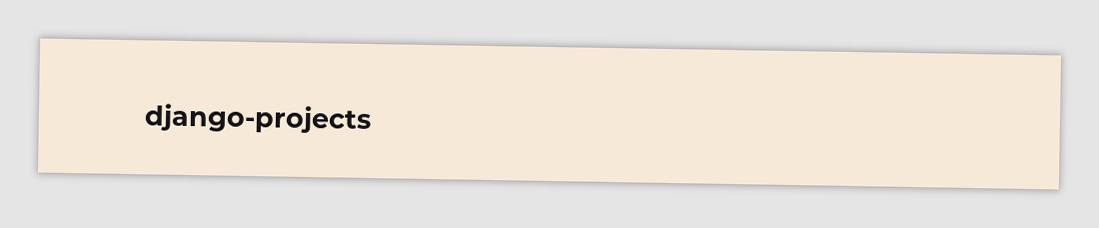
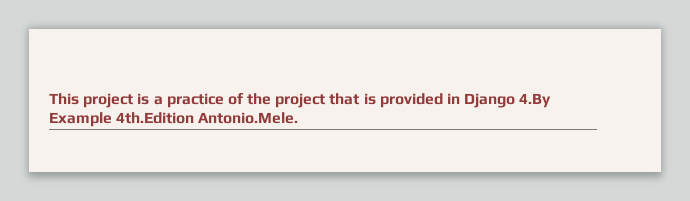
- django-projects
+ This project is a practice of the project that is provided in Django 4.By Example 4th.Edition Antonio.Mele.

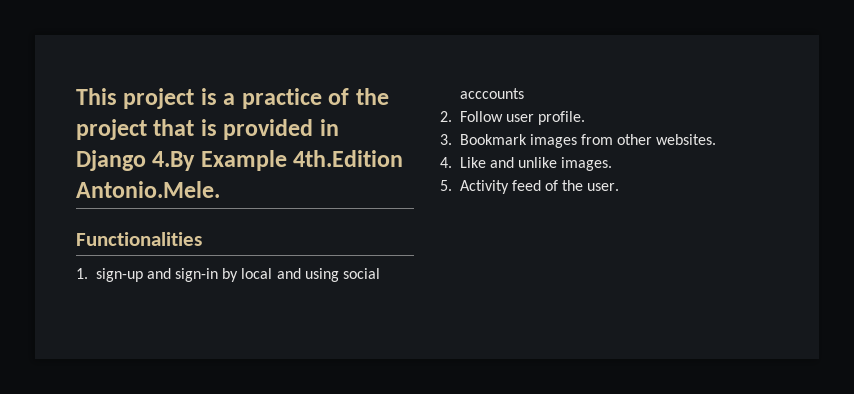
+ Functionalities
+ 1. sign-up and sign-in by local and using social acccounts
+ 2. Follow user profile.
+ 3. Bookmark images from other websites.
+ 4. Like and unlike images.
+ 5. Activity feed of the user.

